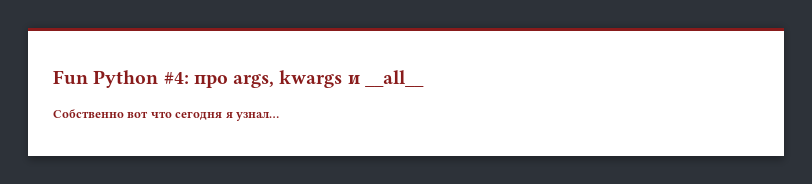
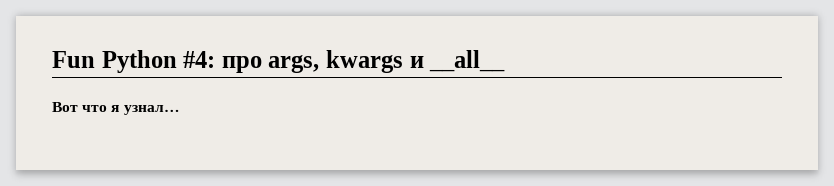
- Собственно вот что сегодня я узнал…
+ Вот что я узнал…

